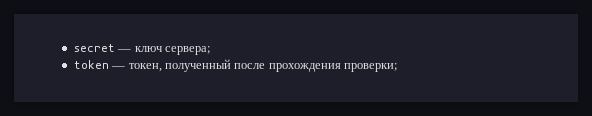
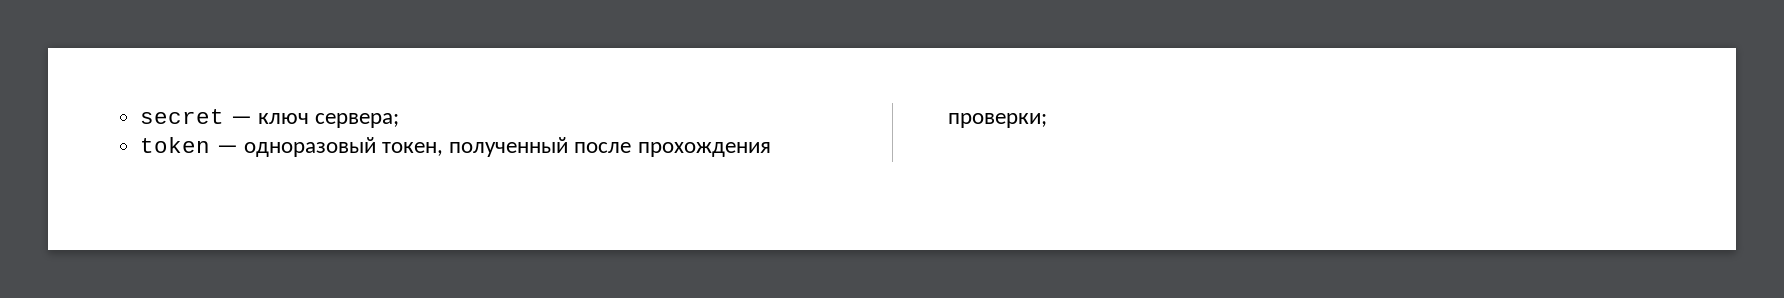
- token — токен, полученный после прохождения проверки;
+ token — одноразовый токен, полученный после прохождения проверки;

